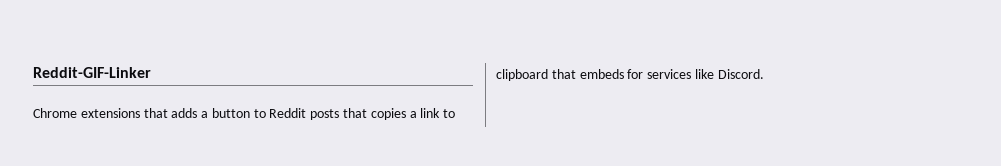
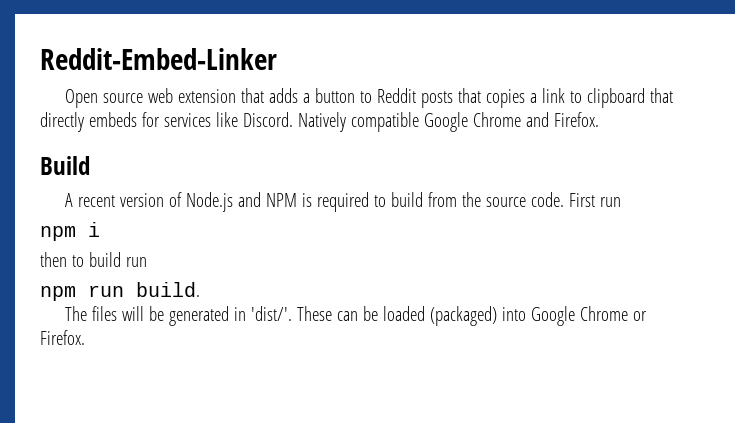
- Reddit-GIF-Linker
- Chrome extensions that adds a button to Reddit posts that copies a link to clipboard that embeds for services like Discord.
+ Reddit-Embed-Linker
+ Open source web extension that adds a button to Reddit posts that copies a link to clipboard that directly embeds for services like Discord.
+ Natively compatible Google Chrome and Firefox.
+ Build
+ A recent version of Node.js and NPM is required to build from the source code. First run
+ npm i
+ then to build run
+ npm run build.
+ The files will be generated in 'dist/'. These can be loaded (packaged) into Google Chrome or Firefox.

